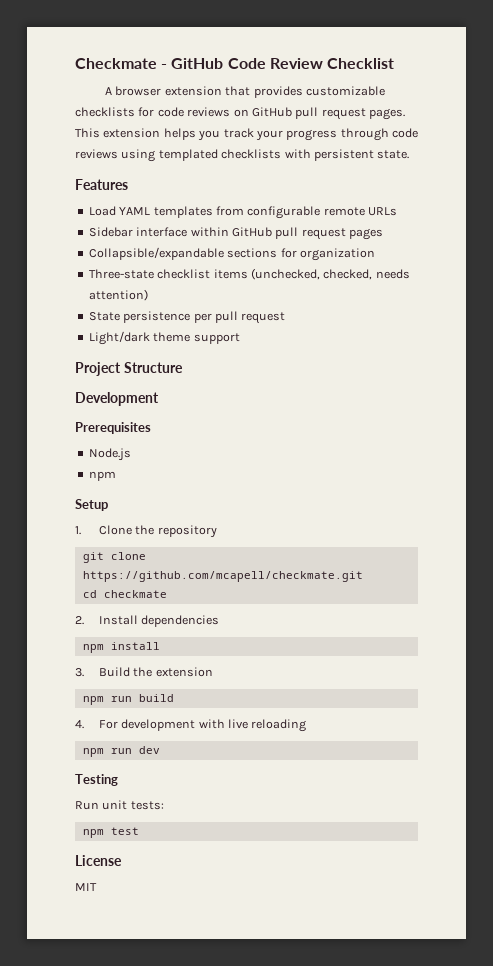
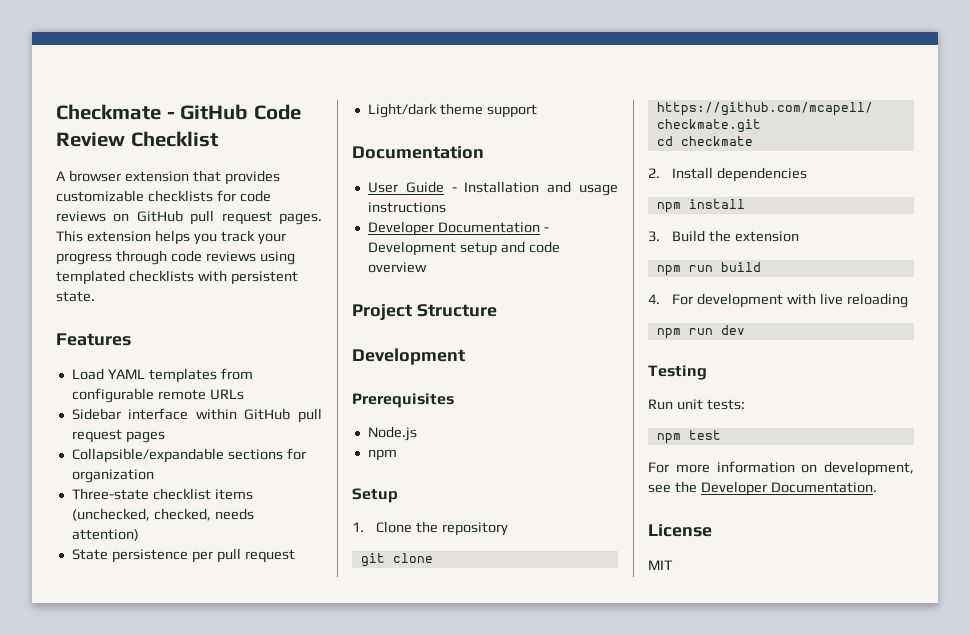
  Light/dark theme support
+ Documentation
+ User Guide - Installation and usage instructions
+ Developer Documentation - Development setup and code overview
+ For more information on development, see the Developer Documentation.

